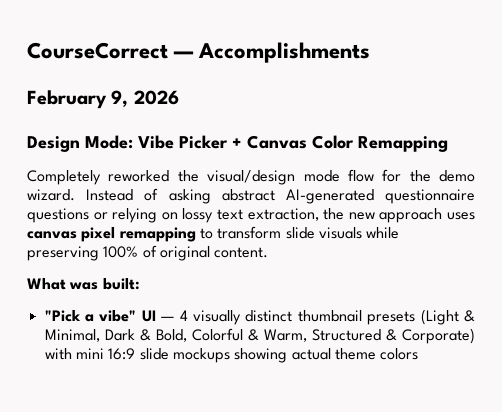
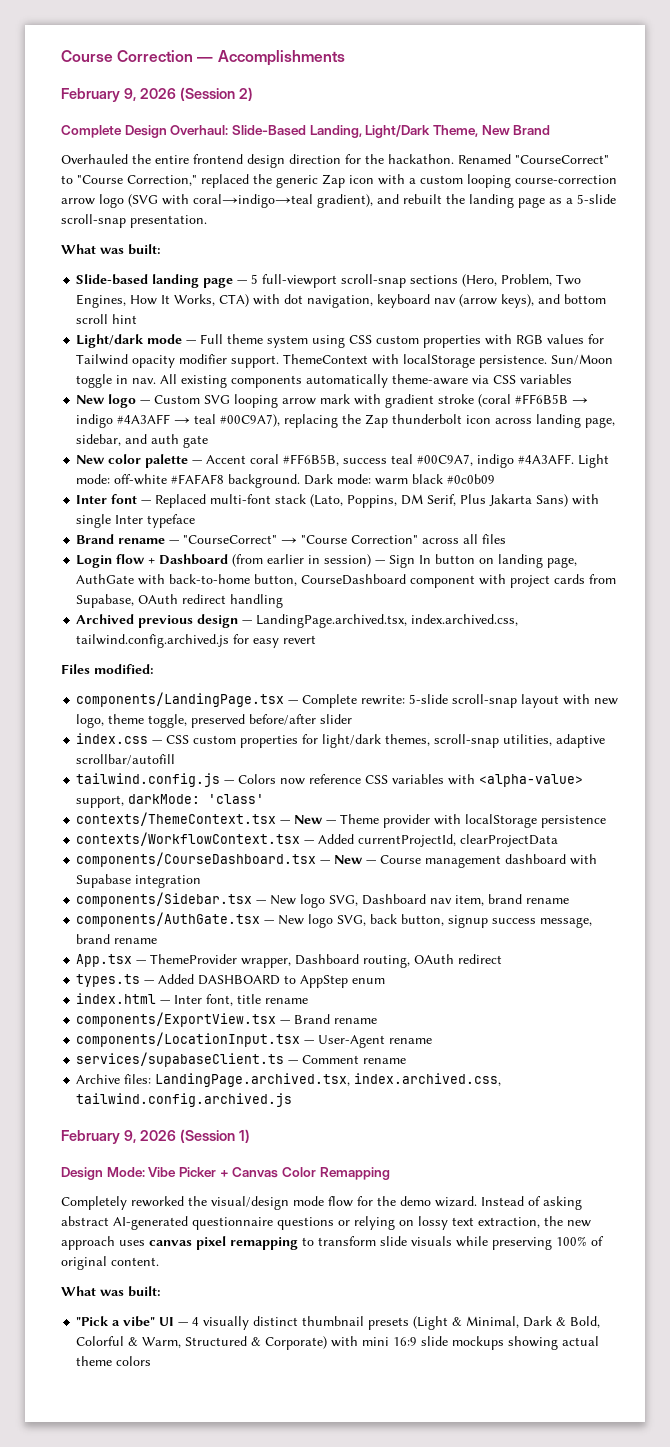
- CourseCorrect — Accomplishments
+ Course Correction — Accomplishments
- February 9, 2026
+ February 9, 2026 (Session 2)
+ Complete Design Overhaul: Slide-Based Landing, Light/Dark Theme, New Brand
+ Overhauled the entire frontend design direction for the hackathon. Renamed "CourseCorrect" to "Course Correction," replaced the generic Zap icon with a custom looping course-correction arrow logo (SVG with coral→indigo→teal gradient), and rebuilt the landing page as a 5-slide scroll-snap presentation.
+ What was built:
+ Slide-based landing page — 5 full-viewport scroll-snap sections (Hero, Problem, Two Engines, How It Works, CTA) with dot navigation, keyboard nav (arrow keys), and bottom scroll hint
+ Light/dark mode — Full theme system using CSS custom properties with RGB values for Tailwind opacity modifier support. ThemeContext with localStorage persistence. Sun/Moon toggle in nav. All existing components automatically theme-aware via CSS variables
+ New logo — Custom SVG looping arrow mark with gradient stroke (coral #FF6B5B → indigo #4A3AFF → teal #00C9A7), replacing the Zap thunderbolt icon across landing page, sidebar, and auth gate
+ New color palette — Accent coral #FF6B5B, success teal #00C9A7, indigo #4A3AFF. Light mode: off-white #FAFAF8 background. Dark mode: warm black #0c0b09
+ Inter font — Replaced multi-font stack (Lato, Poppins, DM Serif, Plus Jakarta Sans) with single Inter typeface
+ Brand rename — "CourseCorrect" → "Course Correction" across all files
+ Login flow + Dashboard (from earlier in session) — Sign In button on landing page, AuthGate with back-to-home button, CourseDashboard component with project cards from Supabase, OAuth redirect handling
+ Archived previous design — LandingPage.archived.tsx, index.archived.css, tailwind.config.archived.js for easy revert
+ Files modified:
+ components/LandingPage.tsx — Complete rewrite: 5-slide scroll-snap layout with new logo, theme toggle, preserved before/after slider
+ index.css — CSS custom properties for light/dark themes, scroll-snap utilities, adaptive scrollbar/autofill
+ tailwind.config.js — Colors now reference CSS variables with <alpha-value> support, darkMode: 'class'
+ contexts/ThemeContext.tsx — New — Theme provider with localStorage persistence
+ contexts/WorkflowContext.tsx — Added currentProjectId, clearProjectData
+ components/CourseDashboard.tsx — New — Course management dashboard with Supabase integration
+ components/Sidebar.tsx — New logo SVG, Dashboard nav item, brand rename
+ components/AuthGate.tsx — New logo SVG, back button, signup success message, brand rename
+ App.tsx — ThemeProvider wrapper, Dashboard routing, OAuth redirect
+ types.ts — Added DASHBOARD to AppStep enum
+ index.html — Inter font, title rename
+ components/ExportView.tsx — Brand rename
+ components/LocationInput.tsx — User-Agent rename
+ services/supabaseClient.ts — Comment rename
+ Archive files: LandingPage.archived.tsx, index.archived.css, tailwind.config.archived.js
+ February 9, 2026 (Session 1)

